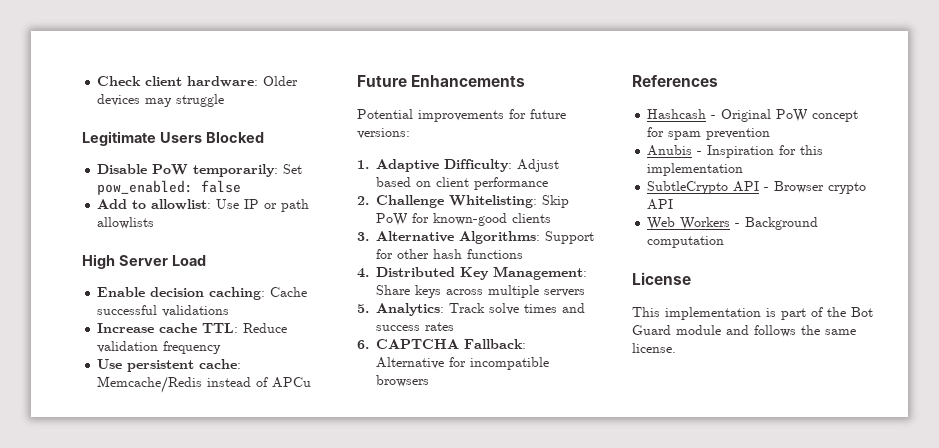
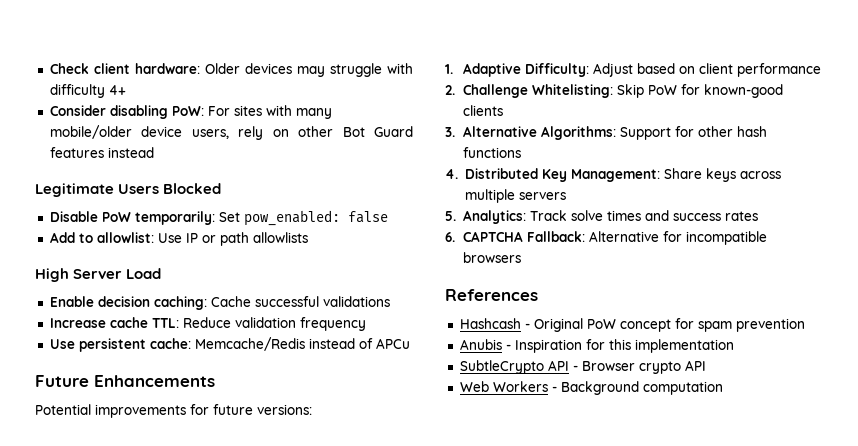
- Check client hardware: Older devices may struggle
+ Check client hardware: Older devices may struggle with difficulty 4+
+ Consider disabling PoW: For sites with many mobile/older device users, rely on other Bot Guard features instead
- License
- This implementation is part of the Bot Guard module and follows the same license.

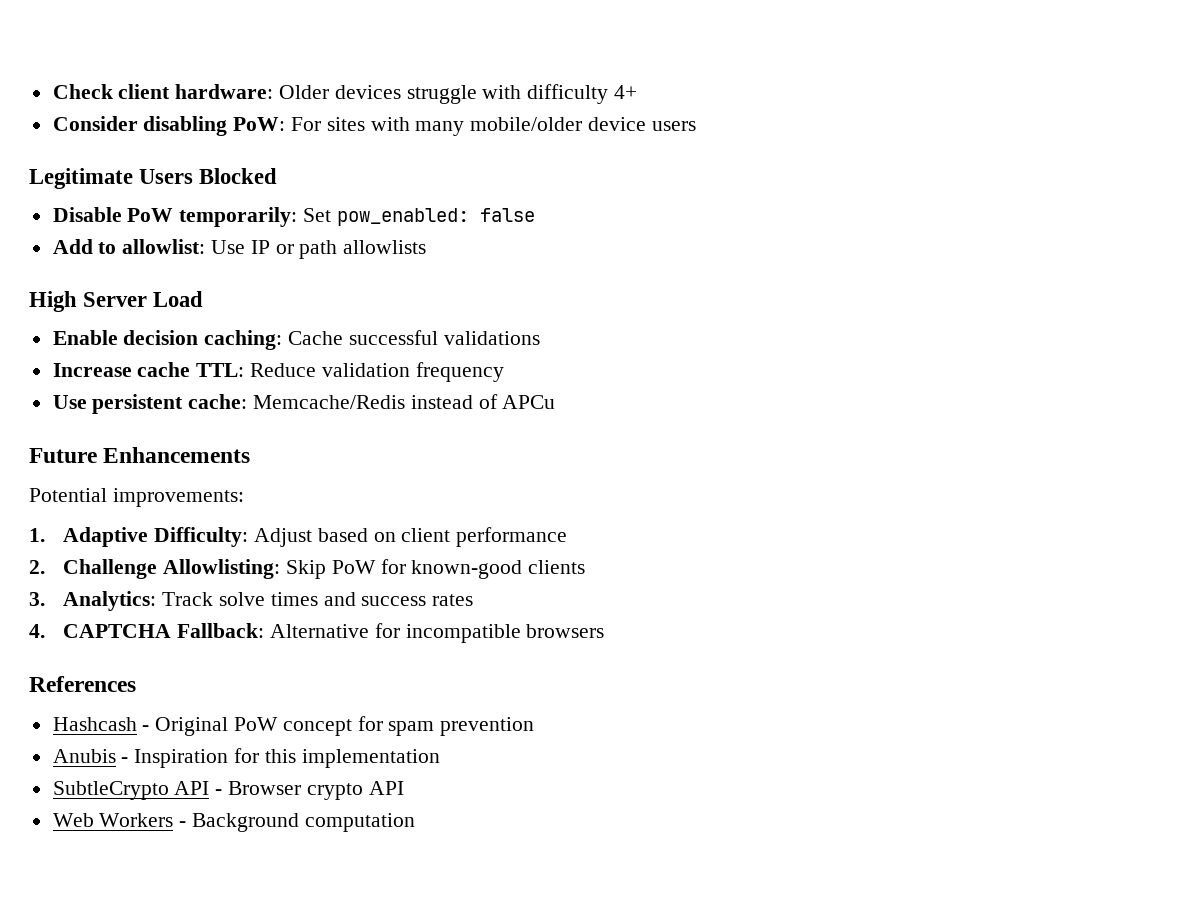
- Check client hardware: Older devices may struggle with difficulty 4+
+ Check client hardware: Older devices struggle with difficulty 4+
- Consider disabling PoW: For sites with many mobile/older device users, rely on other Bot Guard features instead
+ Consider disabling PoW: For sites with many mobile/older device users
- Potential improvements for future versions:
+ Potential improvements:
- 2. Challenge Whitelisting: Skip PoW for known-good clients
+ 2. Challenge Allowlisting: Skip PoW for known-good clients
- 3. Alternative Algorithms: Support for other hash functions
- 4. Distributed Key Management: Share keys across multiple servers
- 5. Analytics: Track solve times and success rates
+ 3. Analytics: Track solve times and success rates
- 6. CAPTCHA Fallback: Alternative for incompatible browsers
+ 4. CAPTCHA Fallback: Alternative for incompatible browsers

